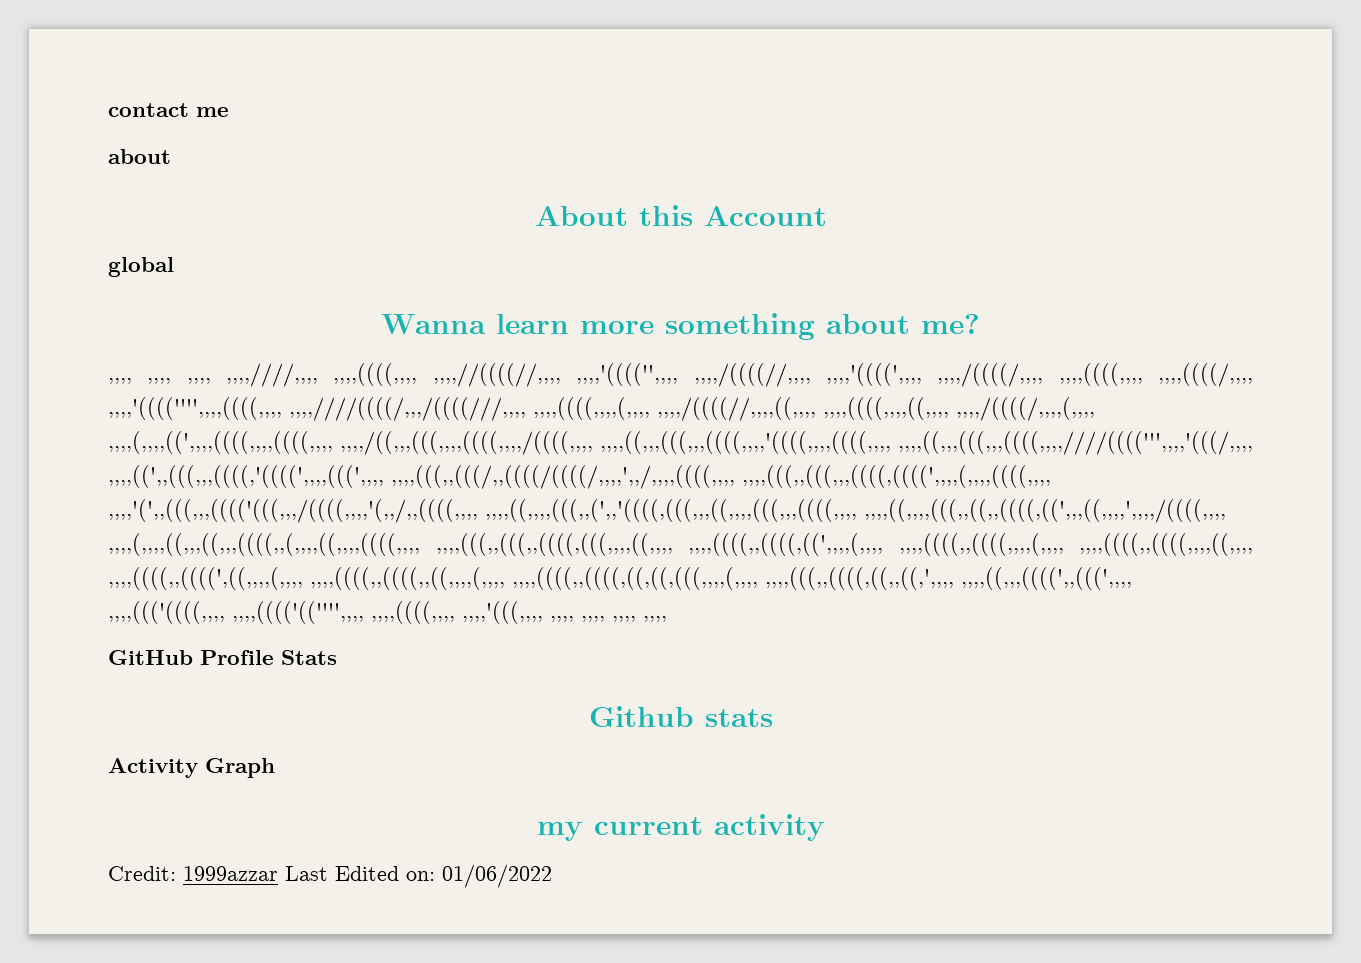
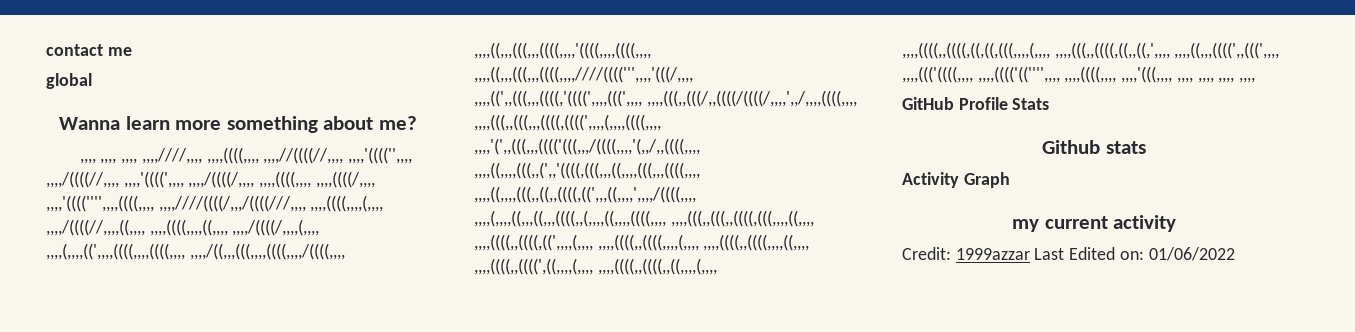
  contact me
- about
- About this Account

